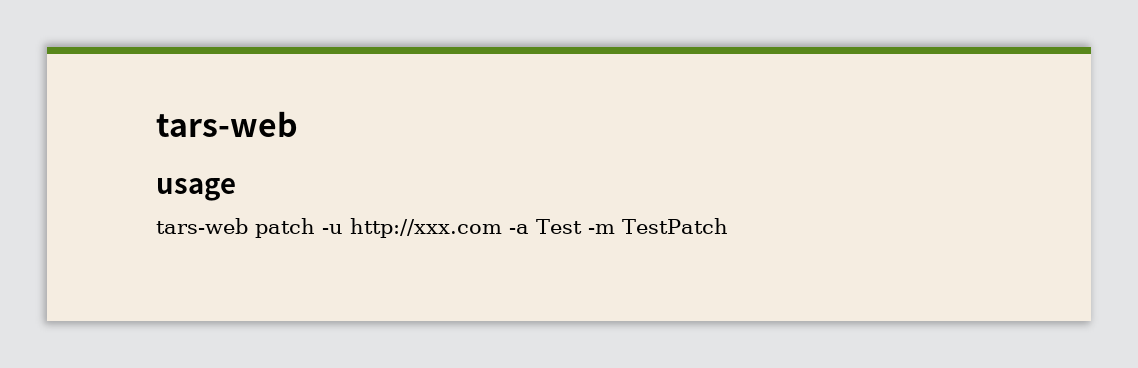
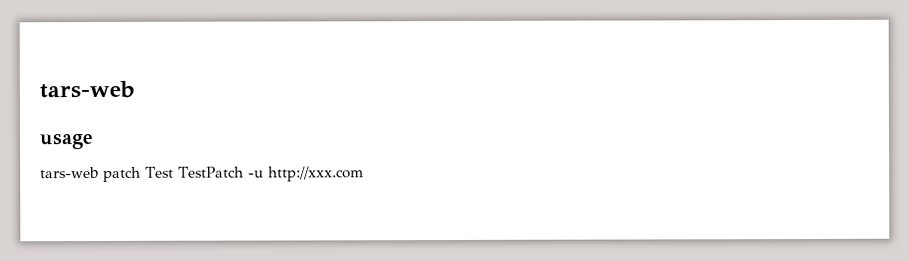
- tars-web patch -u http://xxx.com -a Test -m TestPatch
+ tars-web patch Test TestPatch -u http://xxx.com

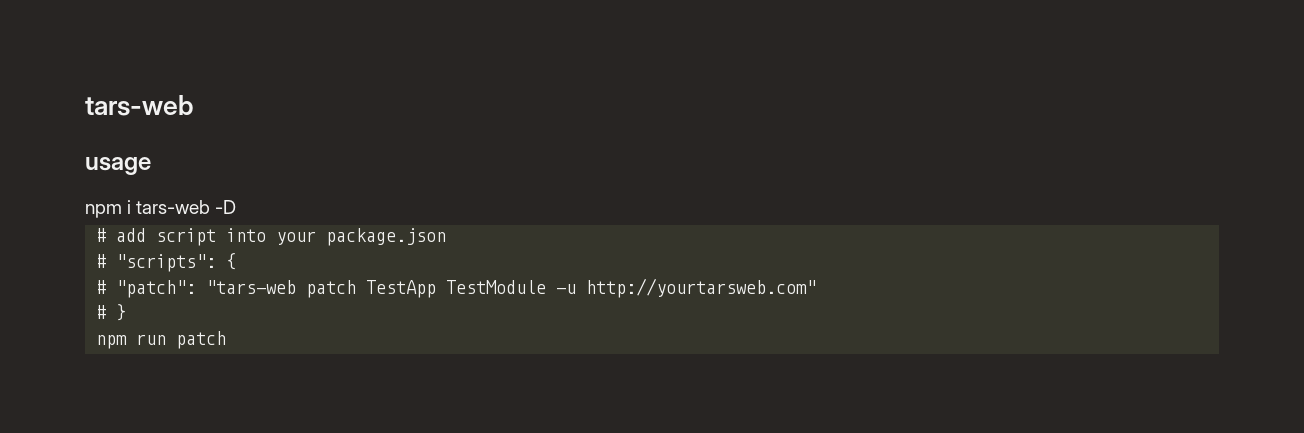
- tars-web patch Test TestPatch -u http://xxx.com
+ npm i tars-web -D
+ # add script into your package.json
+ # "scripts": {
+ # "patch": "tars-web patch TestApp TestModule -u http://yourtarsweb.com"
+ # }
+ npm run patch

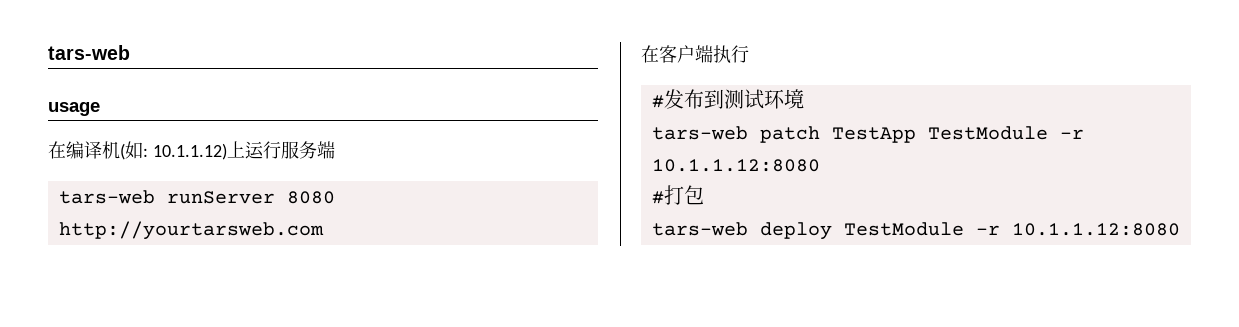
- npm i tars-web -D
- # add script into your package.json
- # "scripts": {
- # "patch": "tars-web patch TestApp TestModule -u http://yourtarsweb.com"
- # }
- npm run patch
+ 在编译机(如: 10.1.1.12)上运行服务端
+ tars-web runServer 8080 http://yourtarsweb.com
+ 在客户端执行
+ #发布到测试环境
+ tars-web patch TestApp TestModule -r 10.1.1.12:8080
+ #打包
+ tars-web deploy TestModule -r 10.1.1.12:8080

